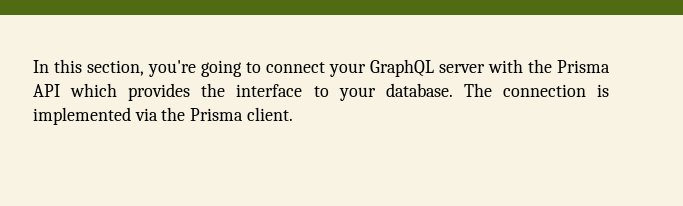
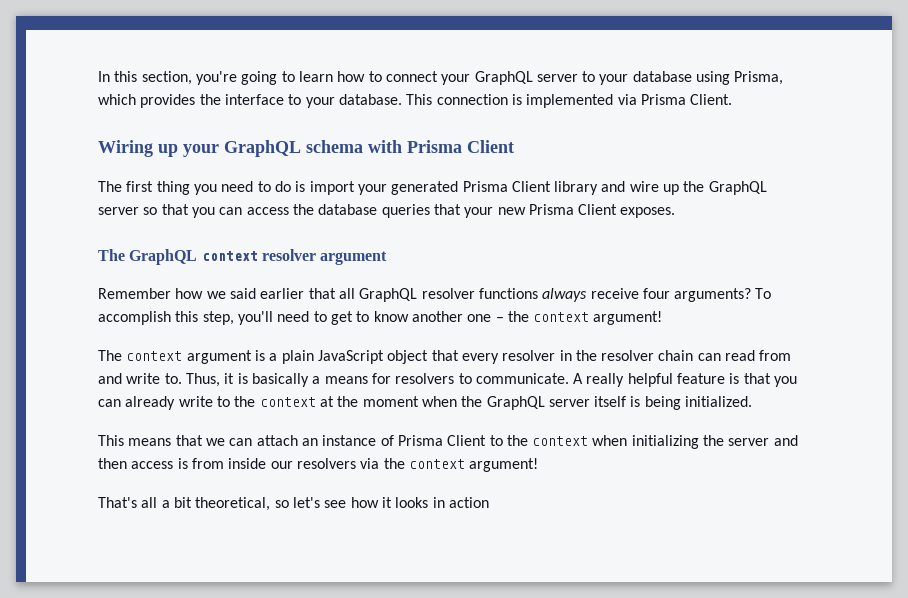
- In this section, you're going to connect your GraphQL server with the Prisma API which provides the interface to your database.
+ In this section, you're going to learn how to connect your GraphQL server to your database using Prisma, which provides the interface to your database.
- The connection is implemented via the Prisma client.
+ This connection is implemented via Prisma Client.
+ Wiring up your GraphQL schema with Prisma Client
+ The first thing you need to do is import your generated Prisma Client library and wire up the GraphQL server so that you can access the database queries that your new Prisma Client exposes.
+ The GraphQL context resolver argument
+ Remember how we said earlier that all GraphQL resolver functions always receive four arguments? To accomplish this step, you'll need to get to know another one – the context argument!
+ The context argument is a plain JavaScript object that every resolver in the resolver chain can read from and write to. Thus, it is basically a means for resolvers to communicate. A really helpful feature is that you can already write to the context at the moment when the GraphQL server itself is being initialized.
+ This means that we can attach an instance of Prisma Client to the context when initializing the server and then access is from inside our resolvers via the context argument!
+ That's all a bit theoretical, so let's see how it looks in action

